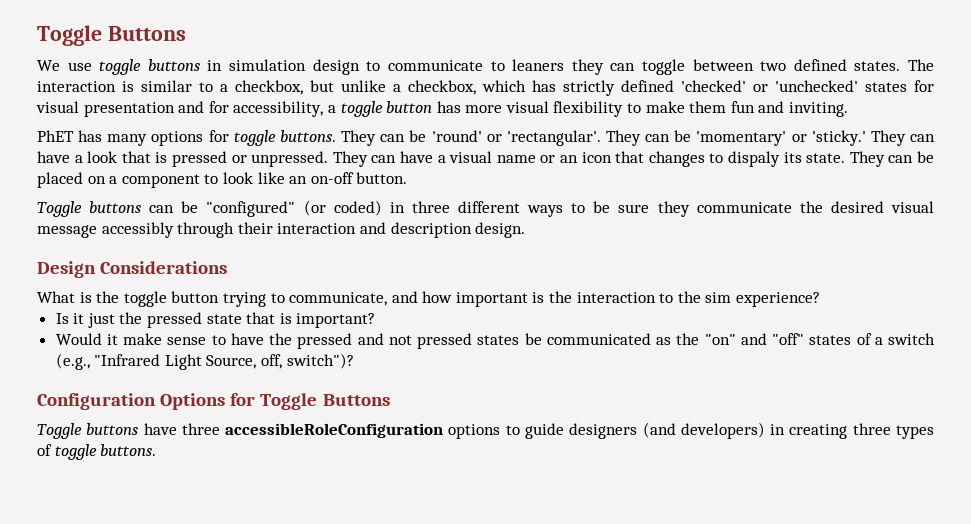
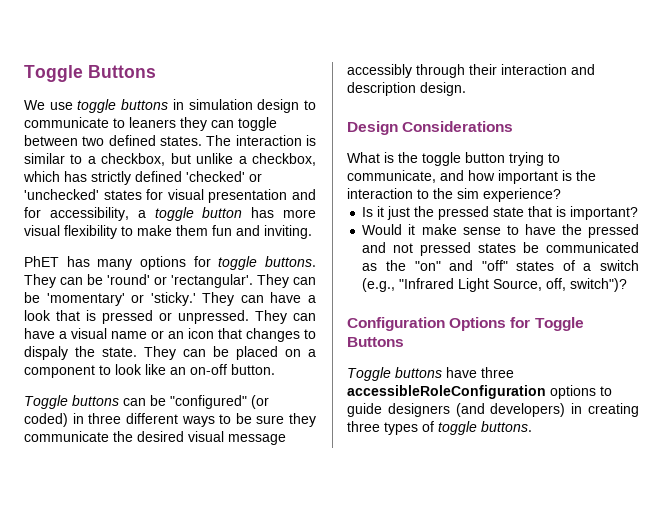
- They can have a visual name or an icon that changes to dispaly its state.
+ They can have a visual name or an icon that changes to dispaly the state.

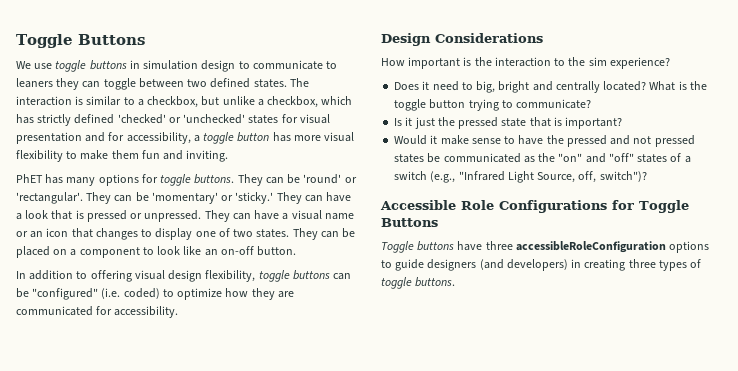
- They can have a visual name or an icon that changes to dispaly the state.
+ They can have a visual name or an icon that changes to display one of two states.
- Toggle buttons can be "configured" (or coded) in three different ways to be sure they communicate the desired visual message accessibly through their interaction and description design.
+ In addition to offering visual design flexibility, toggle buttons can be "configured" (i.e. coded) to optimize how they are communicated for accessibility.
  Design Considerations
- What is the toggle button trying to communicate, and how important is the interaction to the sim experience?
+ How important is the interaction to the sim experience?
+ Does it need to big, bright and centrally located? What is the toggle button trying to communicate?
- Configuration Options for Toggle Buttons
+ Accessible Role Configurations for Toggle Buttons

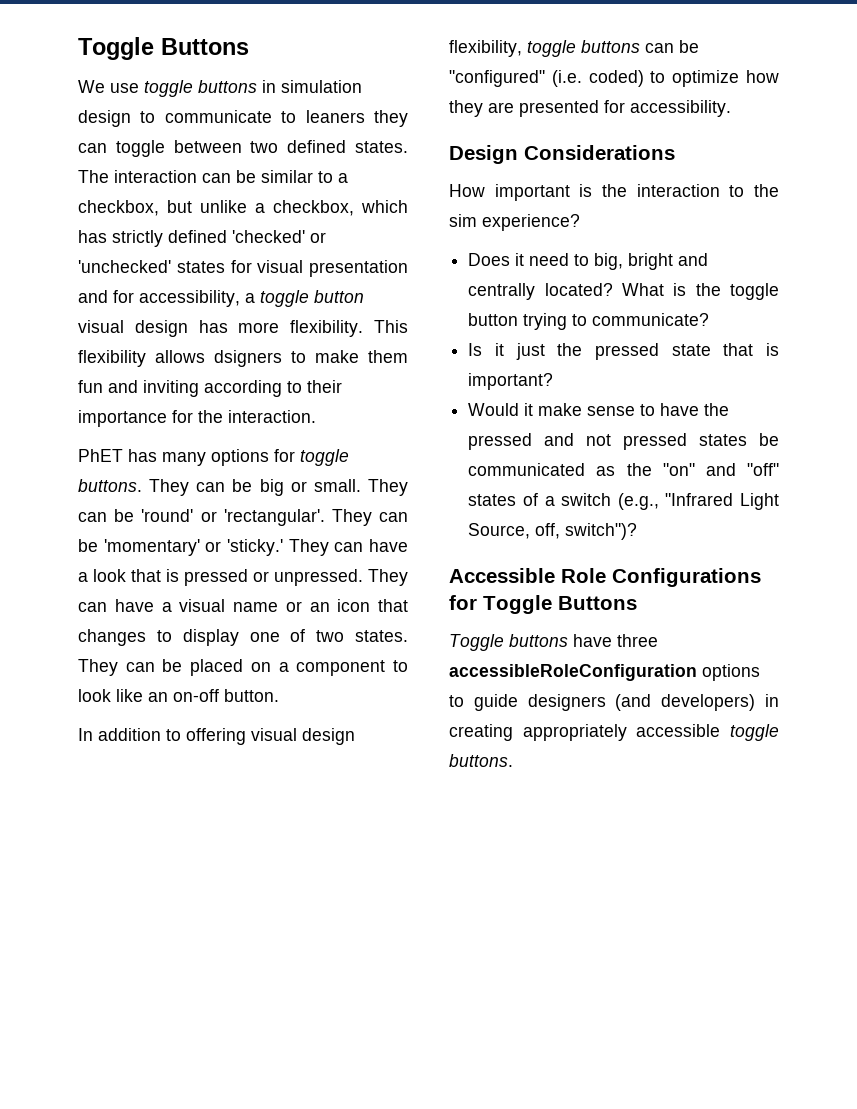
- The interaction is similar to a checkbox, but unlike a checkbox, which has strictly defined 'checked' or 'unchecked' states for visual presentation and for accessibility, a toggle button has more visual flexibility to make them fun and inviting.
+ The interaction can be similar to a checkbox, but unlike a checkbox, which has strictly defined 'checked' or 'unchecked' states for visual presentation and for accessibility, a toggle button visual design has more flexibility. This flexibility allows dsigners to make them fun and inviting according to their importance for the interaction.
- They can be 'round' or 'rectangular'.
+ They can be big or small. They can be 'round' or 'rectangular'.
- In addition to offering visual design flexibility, toggle buttons can be "configured" (i.e. coded) to optimize how they are communicated for accessibility.
+ In addition to offering visual design flexibility, toggle buttons can be "configured" (i.e. coded) to optimize how they are presented for accessibility.
- Toggle buttons have three accessibleRoleConfiguration options to guide designers (and developers) in creating three types of toggle buttons.
+ Toggle buttons have three accessibleRoleConfiguration options to guide designers (and developers) in creating appropriately accessible toggle buttons.

